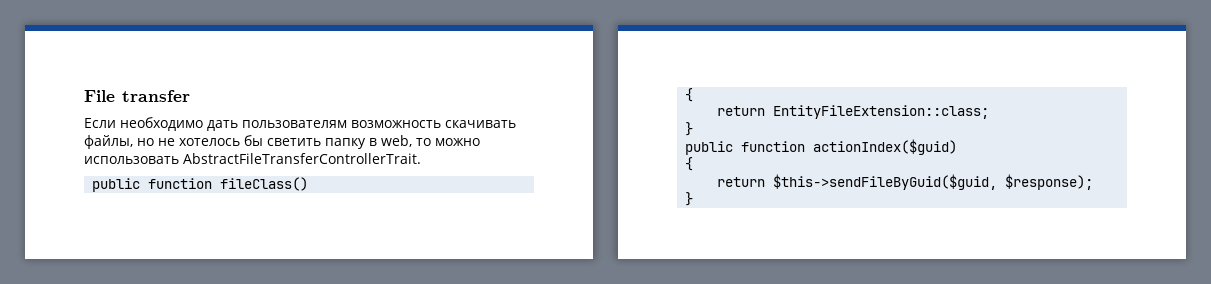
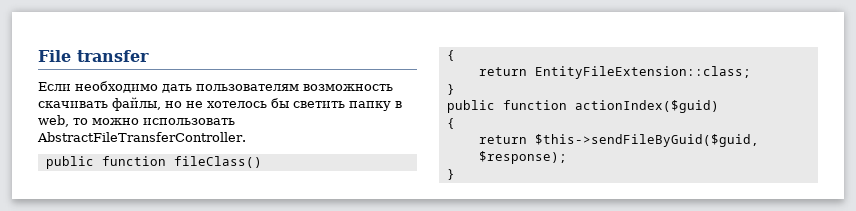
- Если необходимо дать пользователям возможность скачивать файлы, но не хотелось бы светить папку в web, то можно использовать AbstractFileTransferControllerTrait.
+ Если необходимо дать пользователям возможность скачивать файлы, но не хотелось бы светить папку в web, то можно использовать AbstractFileTransferController.

